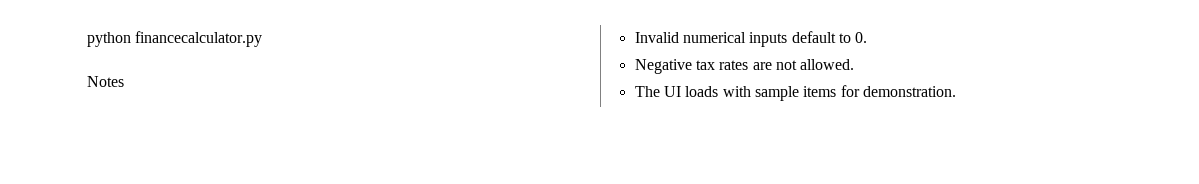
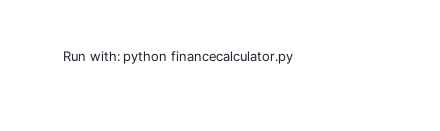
- python financecalculator.py
+ Run with: python financecalculator.py
- Notes
- Invalid numerical inputs default to 0.
- Negative tax rates are not allowed.
- The UI loads with sample items for demonstration.

